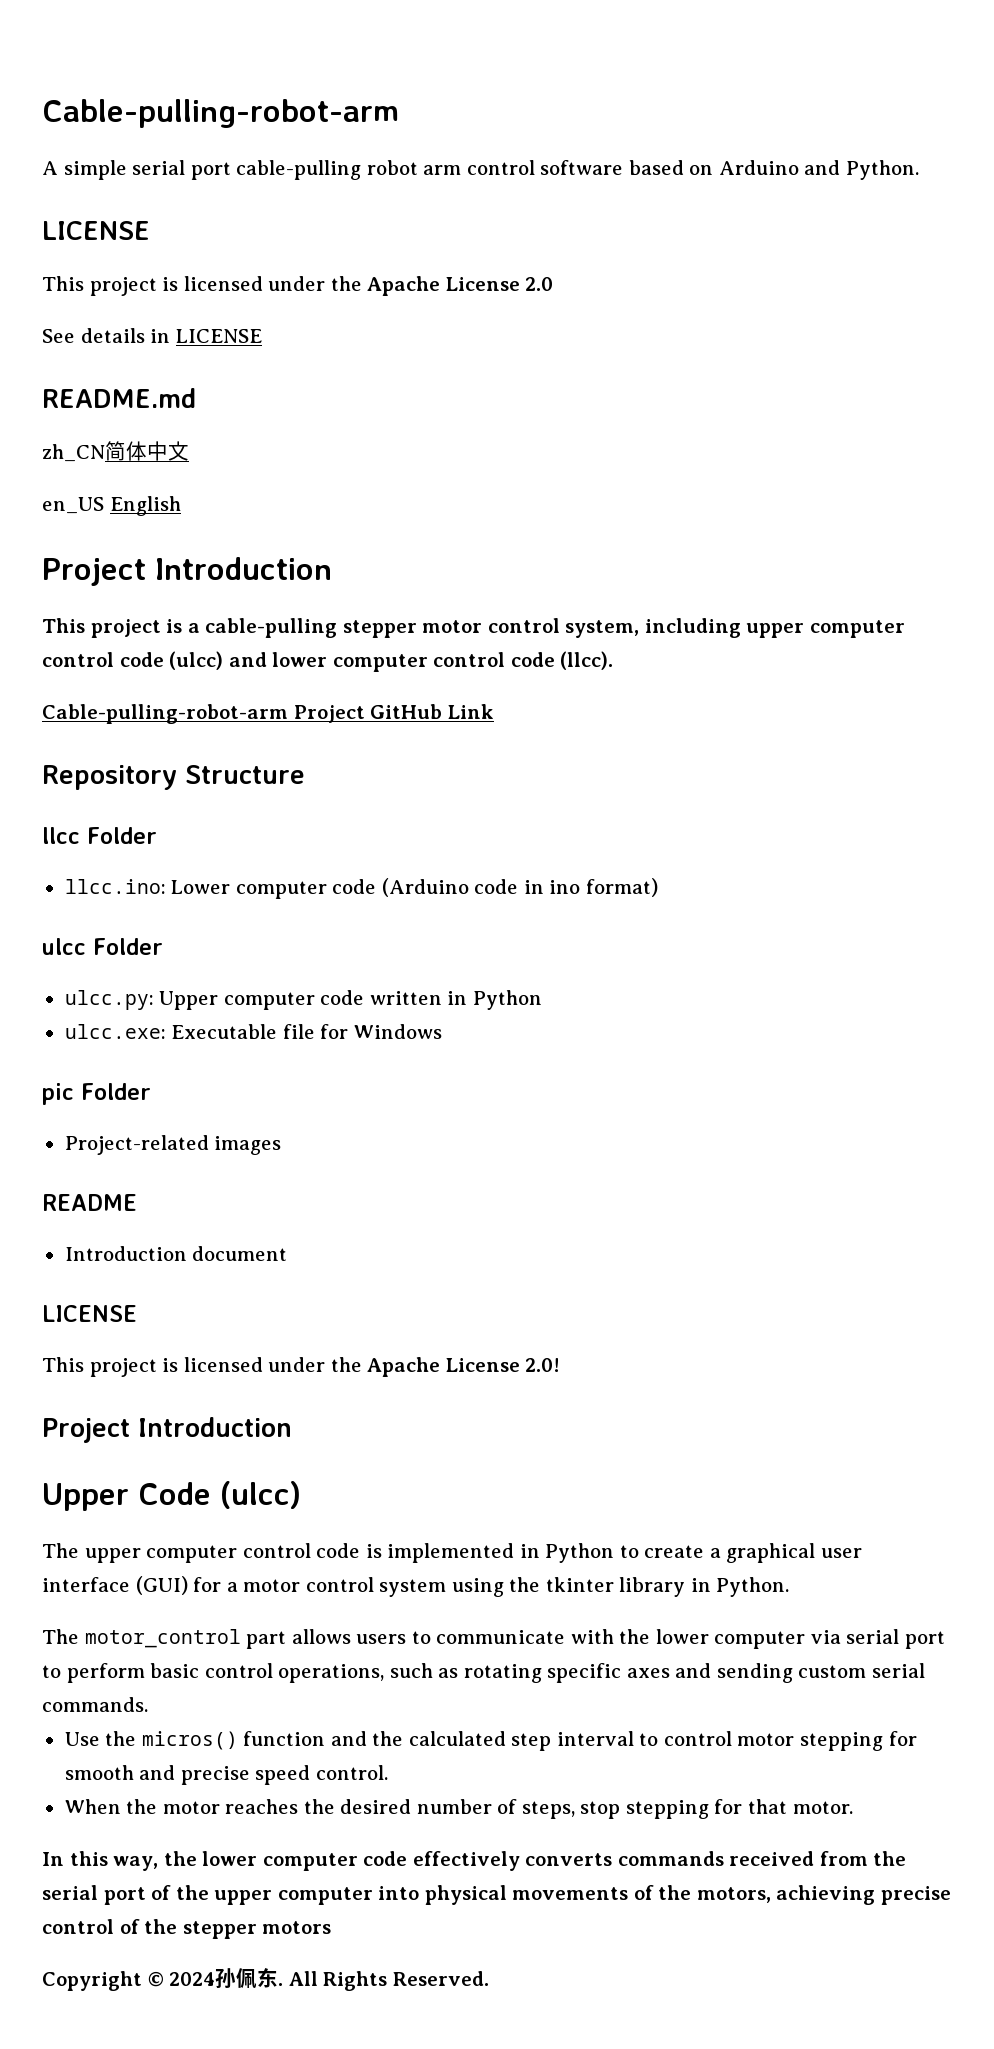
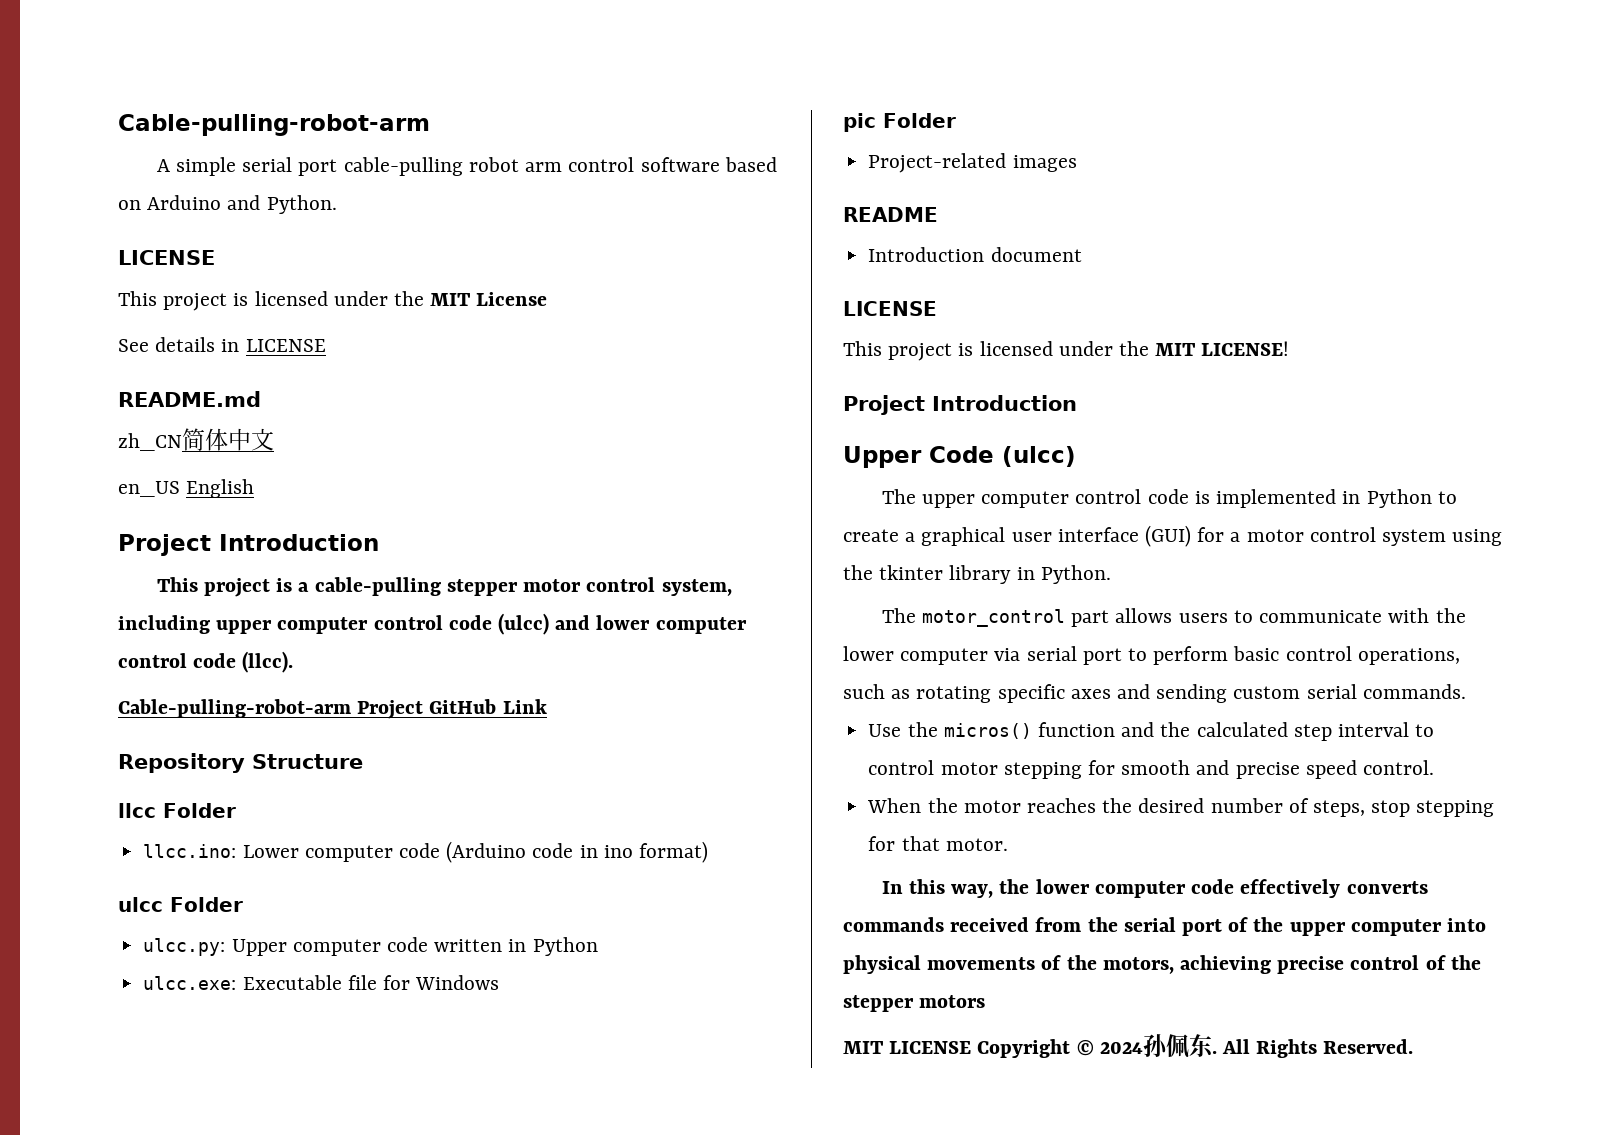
- This project is licensed under the Apache License 2.0
+ This project is licensed under the MIT License
- This project is licensed under the Apache License 2.0!
+ This project is licensed under the MIT LICENSE!
- Copyright © 2024孙佩东.
+ MIT LICENSE Copyright © 2024孙佩东.

